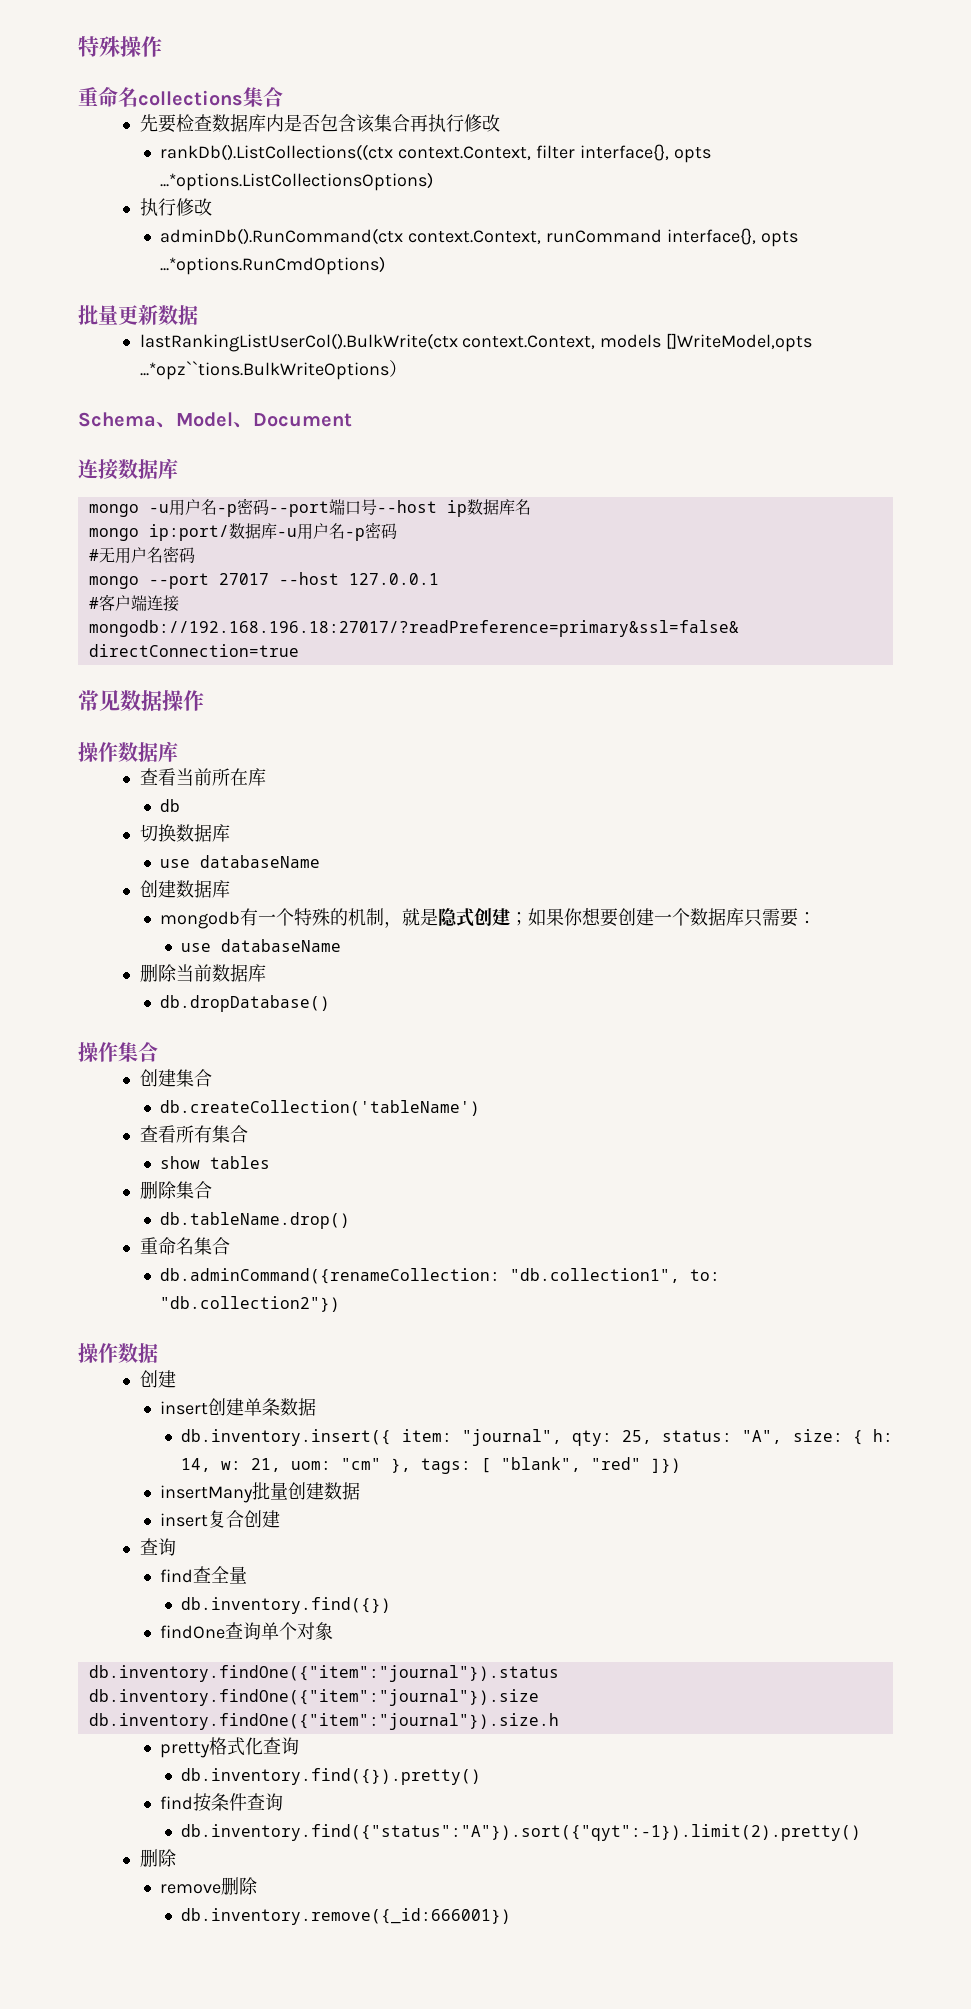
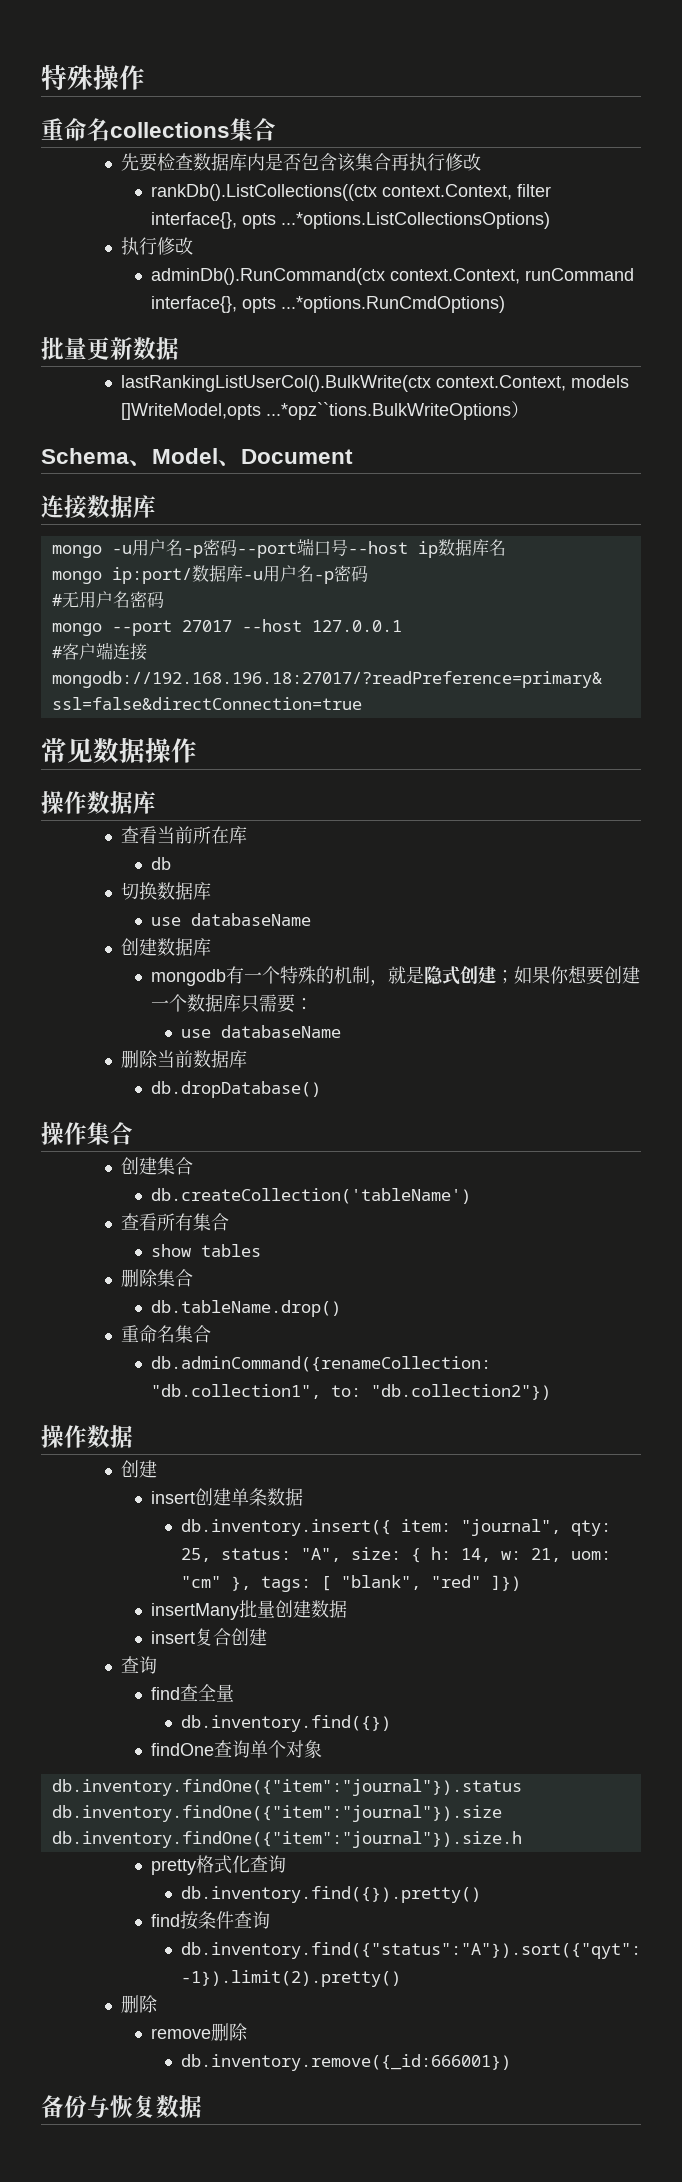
+ 备份与恢复数据

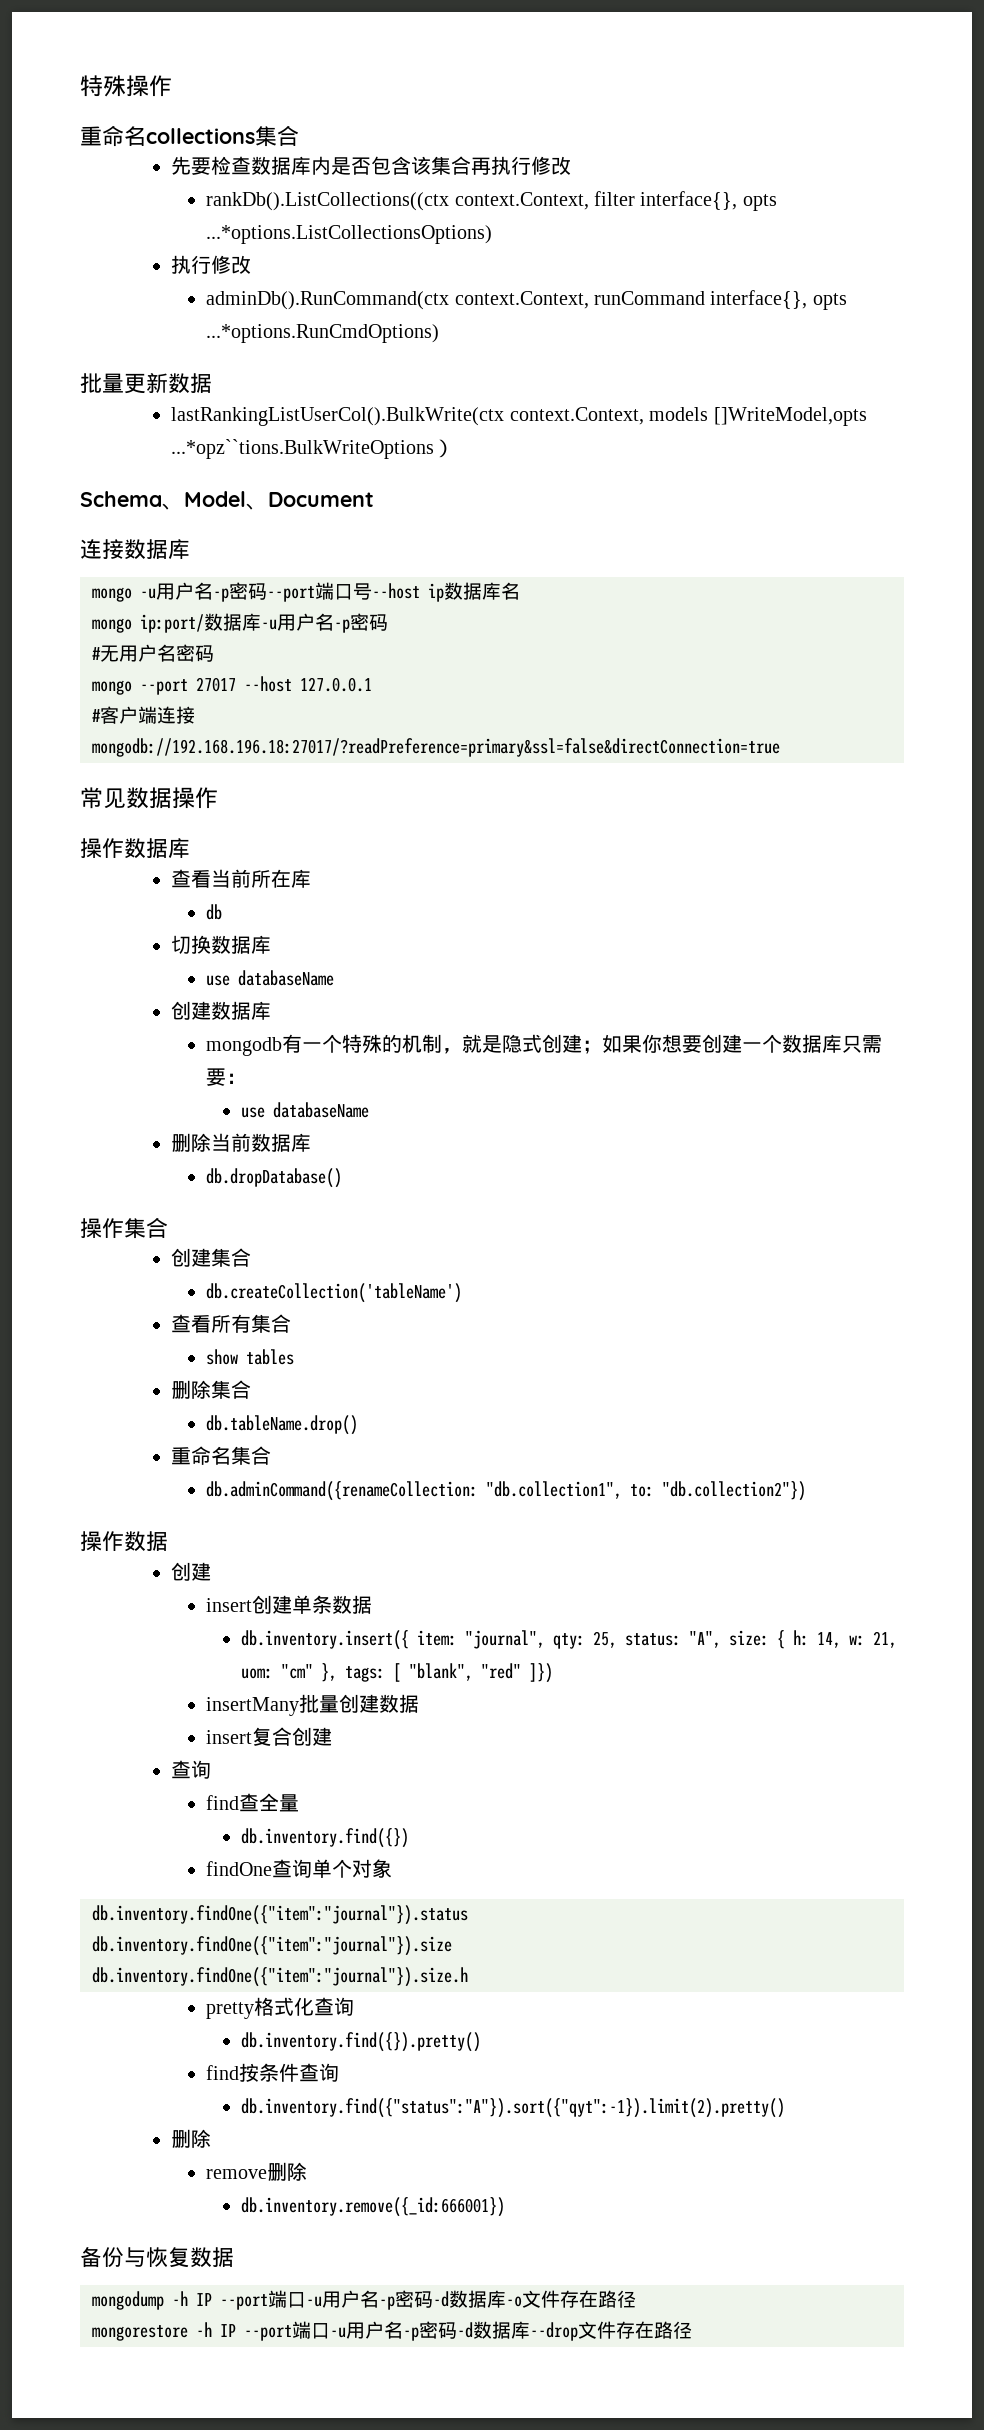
+ mongodump -h IP --port端口-u用户名-p密码-d数据库-o文件存在路径
+ mongorestore -h IP --port端口-u用户名-p密码-d数据库--drop文件存在路径

